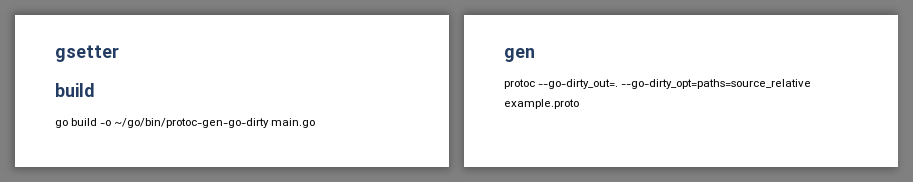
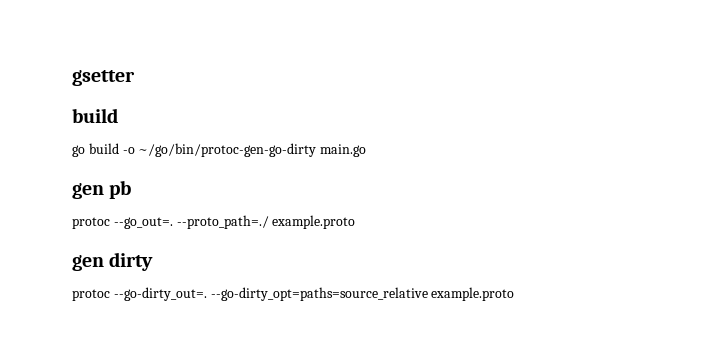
- gen
+ gen pb
+ protoc --go_out=. --proto_path=./ example.proto
+ gen dirty

